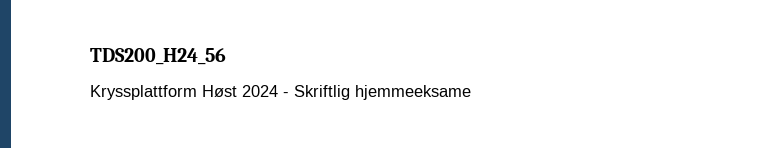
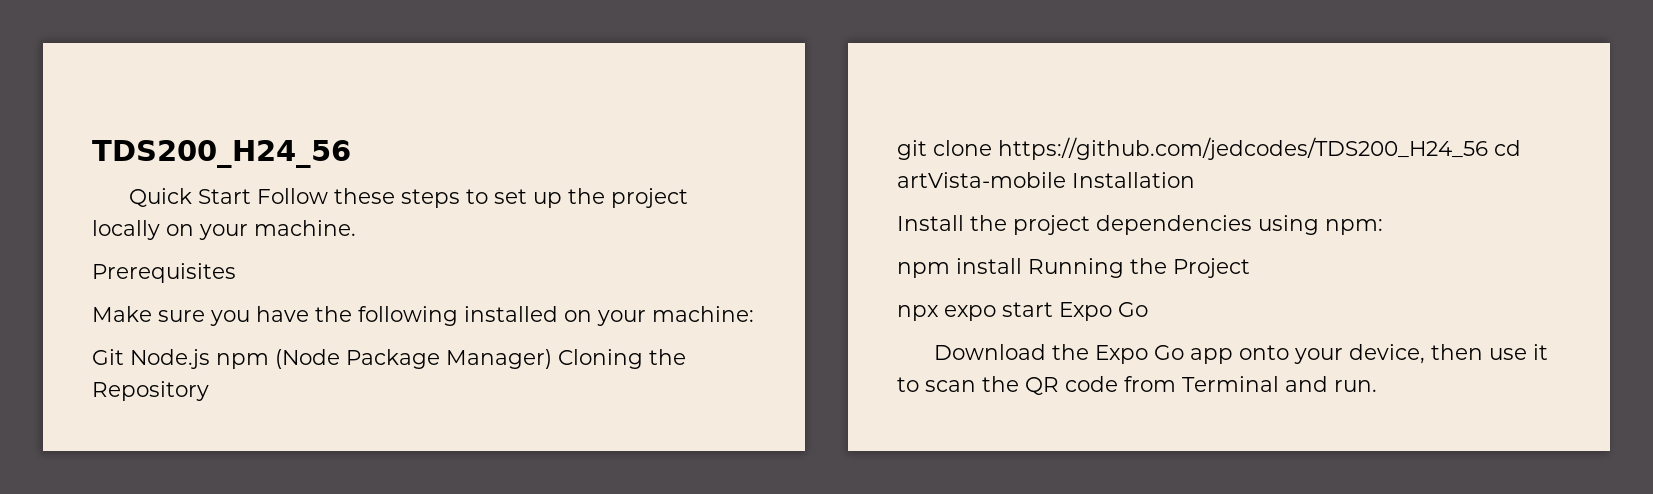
- Kryssplattform Høst 2024 - Skriftlig hjemmeeksame
+ Quick Start Follow these steps to set up the project locally on your machine.
+ Prerequisites
+ Make sure you have the following installed on your machine:
+ Git Node.js npm (Node Package Manager) Cloning the Repository
+ git clone https://github.com/jedcodes/TDS200_H24_56 cd artVista-mobile Installation
+ Install the project dependencies using npm:
+ npm install Running the Project
+ npx expo start Expo Go
+ Download the Expo Go app onto your device, then use it to scan the QR code from Terminal and run.

